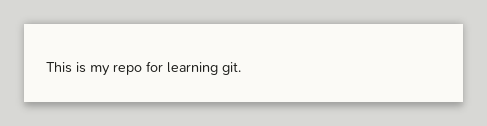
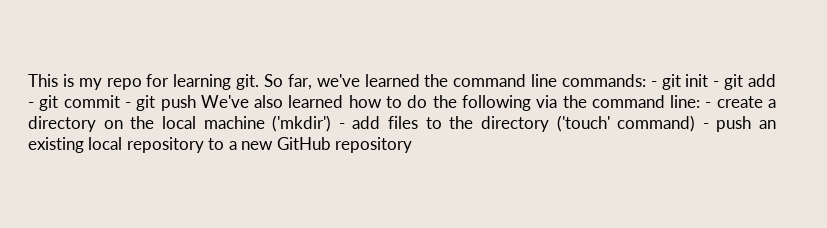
+ So far, we've learned the command line commands: - git init - git add - git commit - git push We've also learned how to do the following via the command line: - create a directory on the local machine ('mkdir') - add files to the directory ('touch' command) - push an existing local repository to a new GitHub repository

